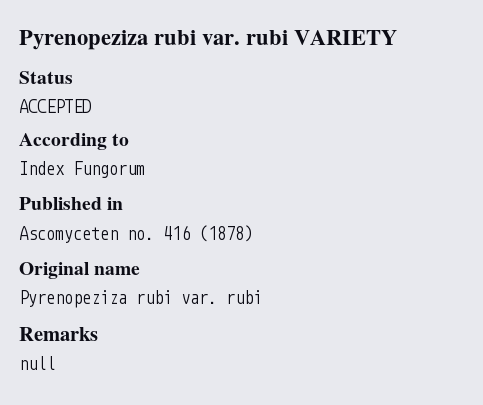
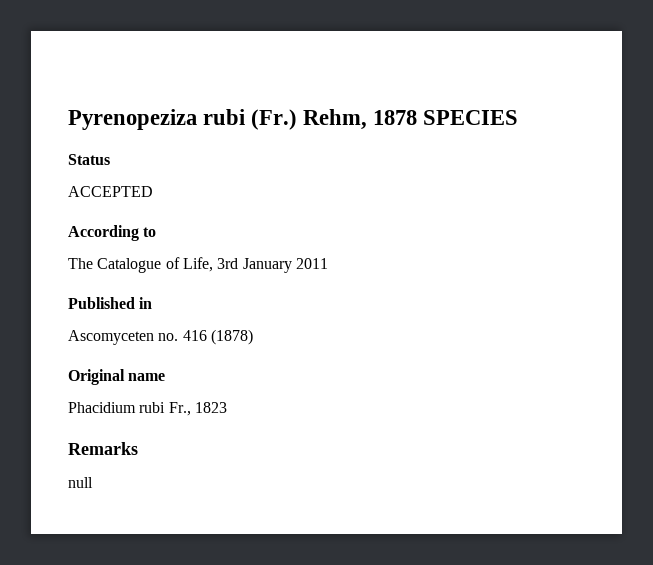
- Pyrenopeziza rubi var. rubi VARIETY
+ Pyrenopeziza rubi (Fr.) Rehm, 1878 SPECIES
- Index Fungorum
+ The Catalogue of Life, 3rd January 2011
  Original name
- Pyrenopeziza rubi var. rubi
+ Phacidium rubi Fr., 1823

